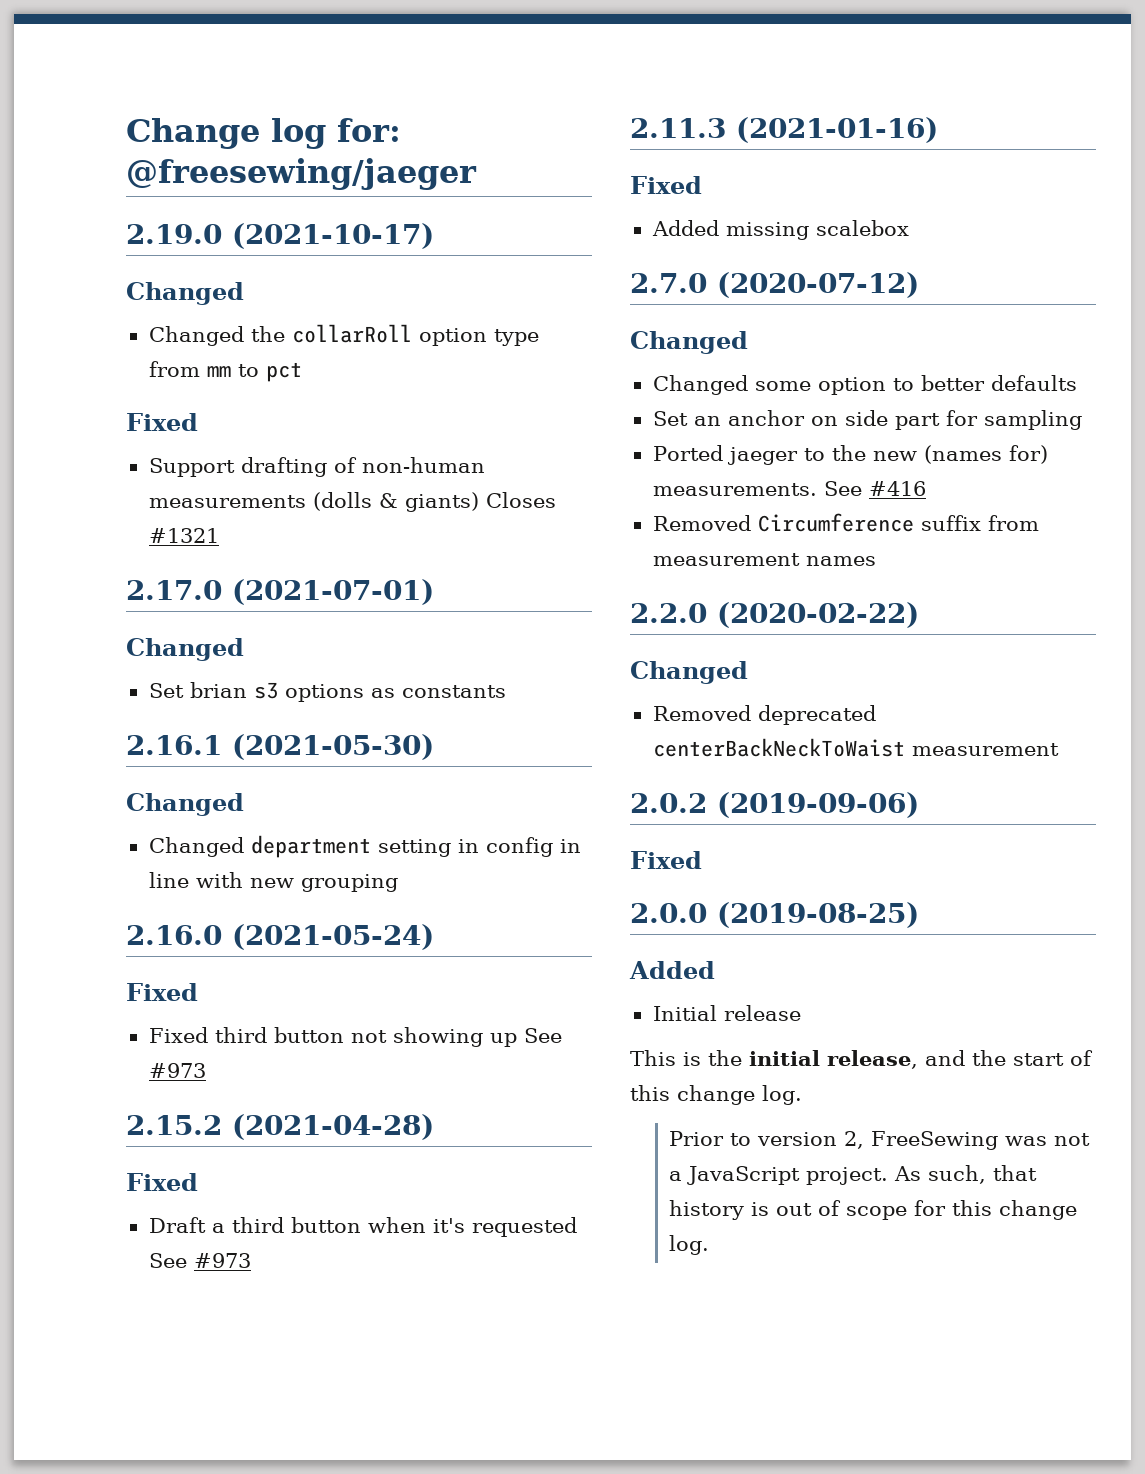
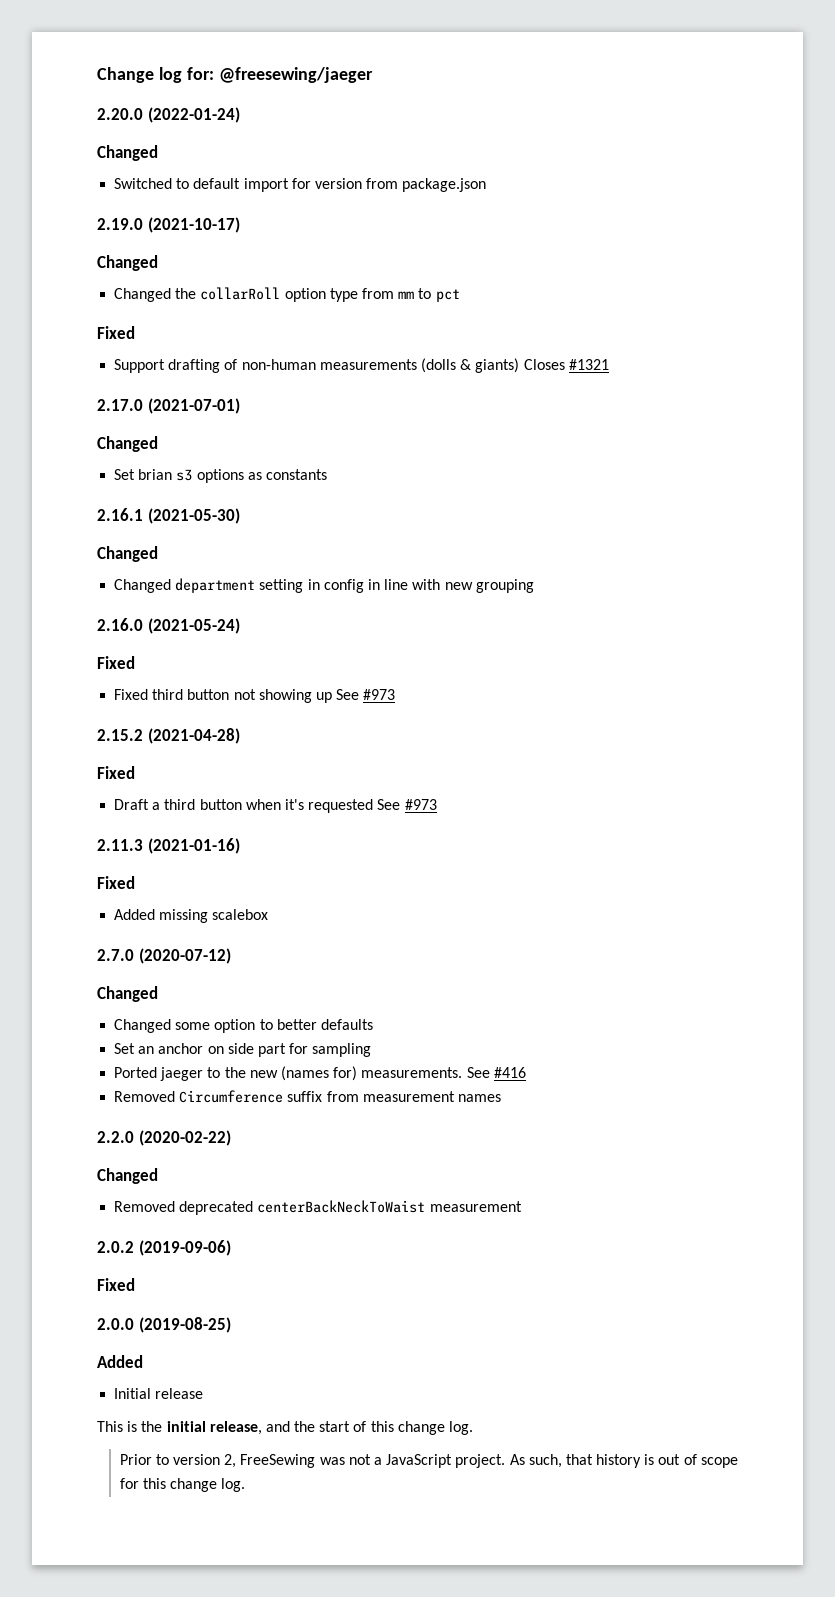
+ 2.20.0 (2022-01-24)
+ Changed
+ Switched to default import for version from package.json

